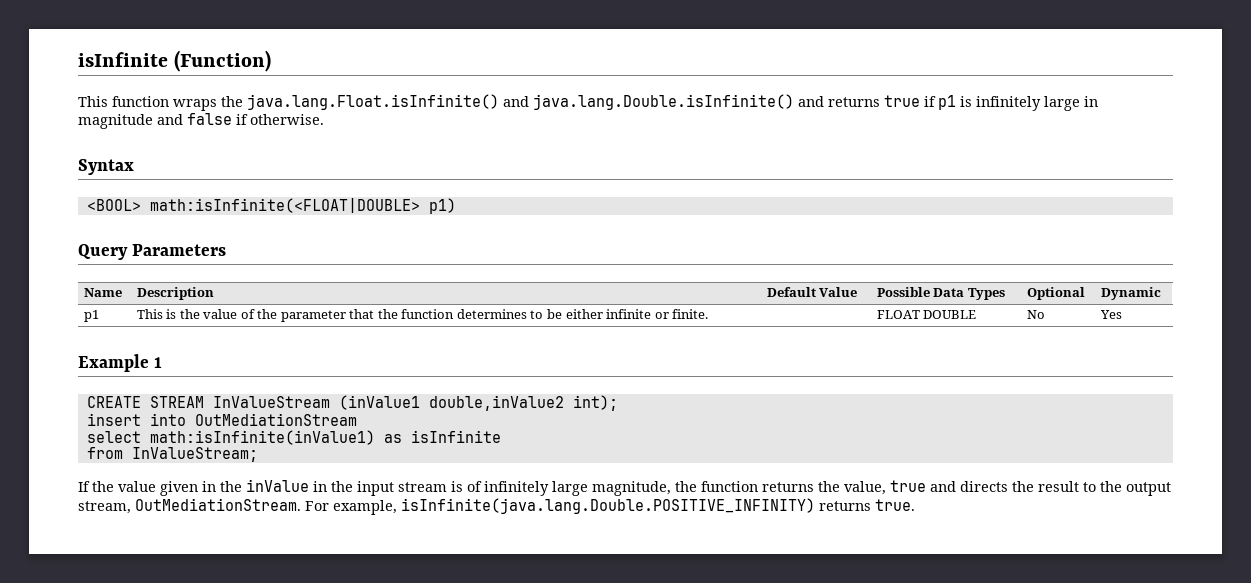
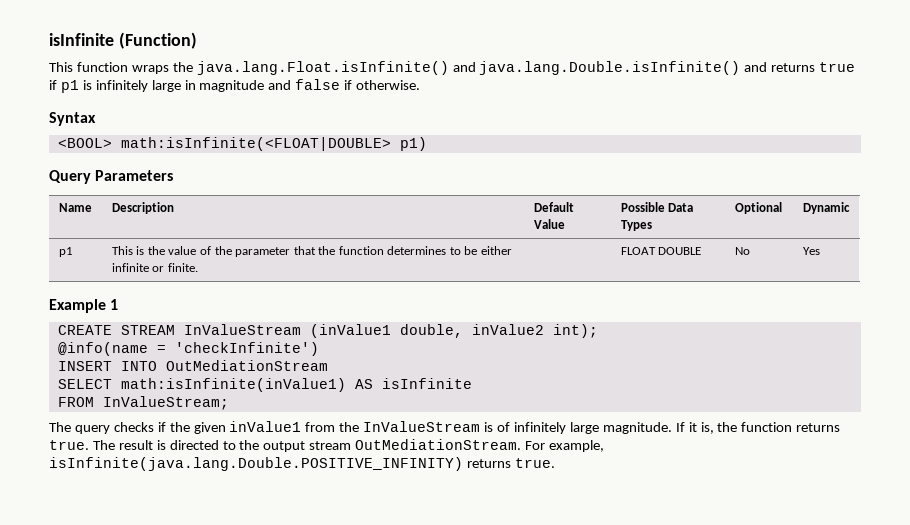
- CREATE STREAM InValueStream (inValue1 double,inValue2 int);
+ CREATE STREAM InValueStream (inValue1 double, inValue2 int);
- insert into OutMediationStream
- select math:isInfinite(inValue1) as isInfinite
+ @info(name = 'checkInfinite')
+ INSERT INTO OutMediationStream
+ SELECT math:isInfinite(inValue1) AS isInfinite
- from InValueStream;
+ FROM InValueStream;
- If the value given in the inValue in the input stream is of infinitely large magnitude, the function returns the value, true and directs the result to the output stream, OutMediationStream.
+ The query checks if the given inValue1 from the InValueStream is of infinitely large magnitude. If it is, the function returns true. The result is directed to the output stream OutMediationStream.

